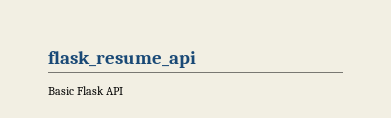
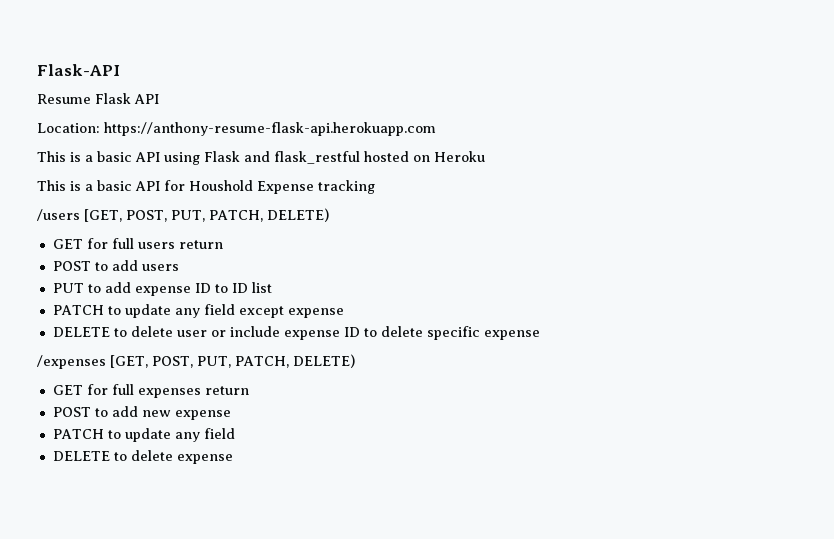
- flask_resume_api
- Basic Flask API
+ Flask-API
+ Resume Flask API
+ Location: https://anthony-resume-flask-api.herokuapp.com
+ This is a basic API using Flask and flask_restful hosted on Heroku
+ This is a basic API for Houshold Expense tracking
+ /users [GET, POST, PUT, PATCH, DELETE)
+ GET for full users return
+ POST to add users
+ PUT to add expense ID to ID list
+ PATCH to update any field except expense
+ DELETE to delete user or include expense ID to delete specific expense
+ /expenses [GET, POST, PUT, PATCH, DELETE)
+ GET for full expenses return
+ POST to add new expense
+ PATCH to update any field
+ DELETE to delete expense

